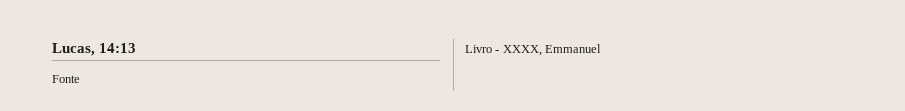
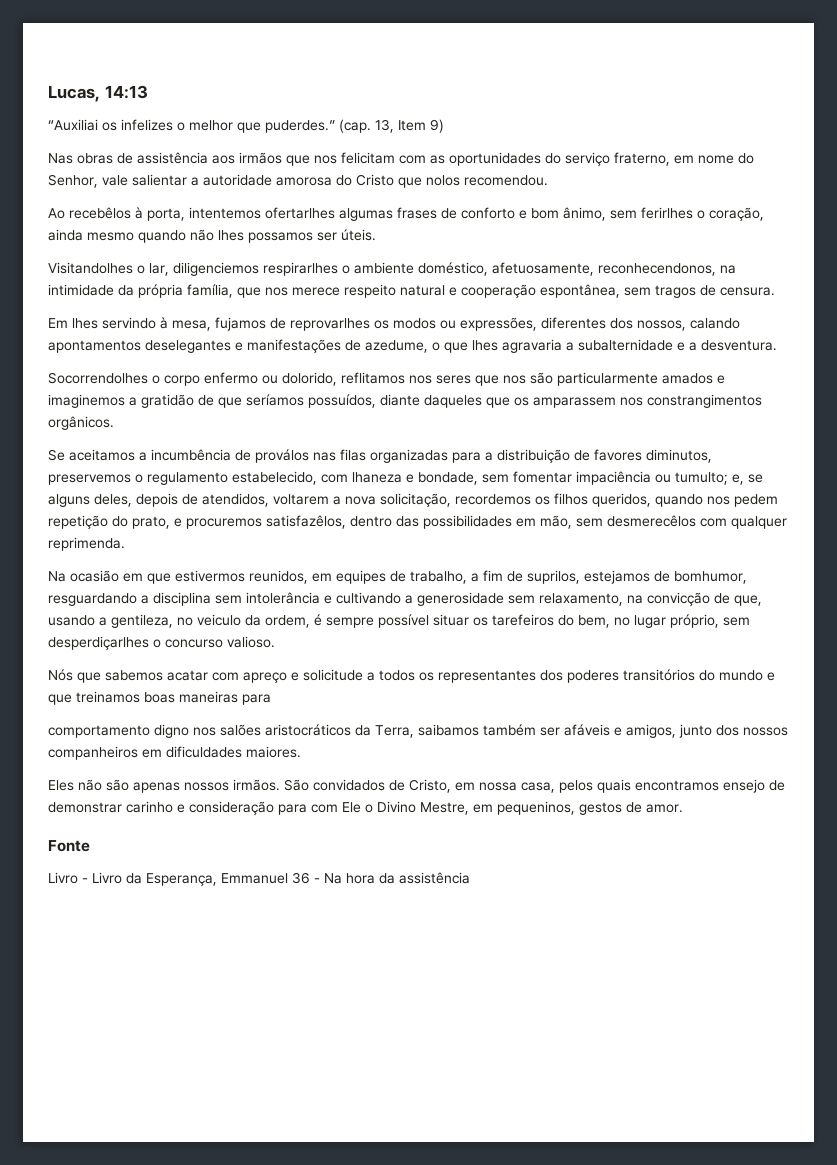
+ “Auxiliai os infelizes o melhor que puderdes.” (cap. 13, Item 9)
+ Nas obras de assistência aos irmãos que nos felicitam com as oportunidades do serviço fraterno, em nome do Senhor, vale salientar a autoridade amorosa do Cristo que nolos recomendou.
+ Ao recebêlos à porta, intentemos ofertarlhes algumas frases de conforto e bom ânimo, sem ferirlhes o coração, ainda mesmo quando não lhes possamos ser úteis.
+ Visitandolhes o lar, diligenciemos respirarlhes o ambiente doméstico, afetuosamente, reconhecendonos, na intimidade da própria família, que nos merece respeito natural e cooperação espontânea, sem tragos de censura.
+ Em lhes servindo à mesa, fujamos de reprovarlhes os modos ou expressões, diferentes dos nossos, calando apontamentos deselegantes e manifestações de azedume, o que lhes agravaria a subalternidade e a desventura.
+ Socorrendolhes o corpo enfermo ou dolorido, reflitamos nos seres que nos são particularmente amados e imaginemos a gratidão de que seríamos possuídos, diante daqueles que os amparassem nos constrangimentos orgânicos.
+ Se aceitamos a incumbência de proválos nas filas organizadas para a distribuição de favores diminutos, preservemos o regulamento estabelecido, com lhaneza e bondade, sem fomentar impaciência ou tumulto; e, se alguns deles, depois de atendidos, voltarem a nova solicitação, recordemos os filhos queridos, quando nos pedem repetição do prato, e procuremos satisfazêlos, dentro das possibilidades em mão, sem desmerecêlos com qualquer reprimenda.
+ Na ocasião em que estivermos reunidos, em equipes de trabalho, a fim de suprilos, estejamos de bomhumor, resguardando a disciplina sem intolerância e cultivando a generosidade sem relaxamento, na convicção de que, usando a gentileza, no veiculo da ordem, é sempre possível situar os tarefeiros do bem, no lugar próprio, sem desperdiçarlhes o concurso valioso.
+ Nós que sabemos acatar com apreço e solicitude a todos os representantes dos poderes transitórios do mundo e que treinamos boas maneiras para
+ comportamento digno nos salões aristocráticos da Terra, saibamos também ser afáveis e amigos, junto dos nossos companheiros em dificuldades maiores.
+ Eles não são apenas nossos irmãos. São convidados de Cristo, em nossa casa, pelos quais encontramos ensejo de demonstrar carinho e consideração para com Ele o Divino Mestre, em pequeninos, gestos de amor.
  Fonte
- Livro - XXXX, Emmanuel
+ Livro - Livro da Esperança, Emmanuel 36 - Na hora da assistência

